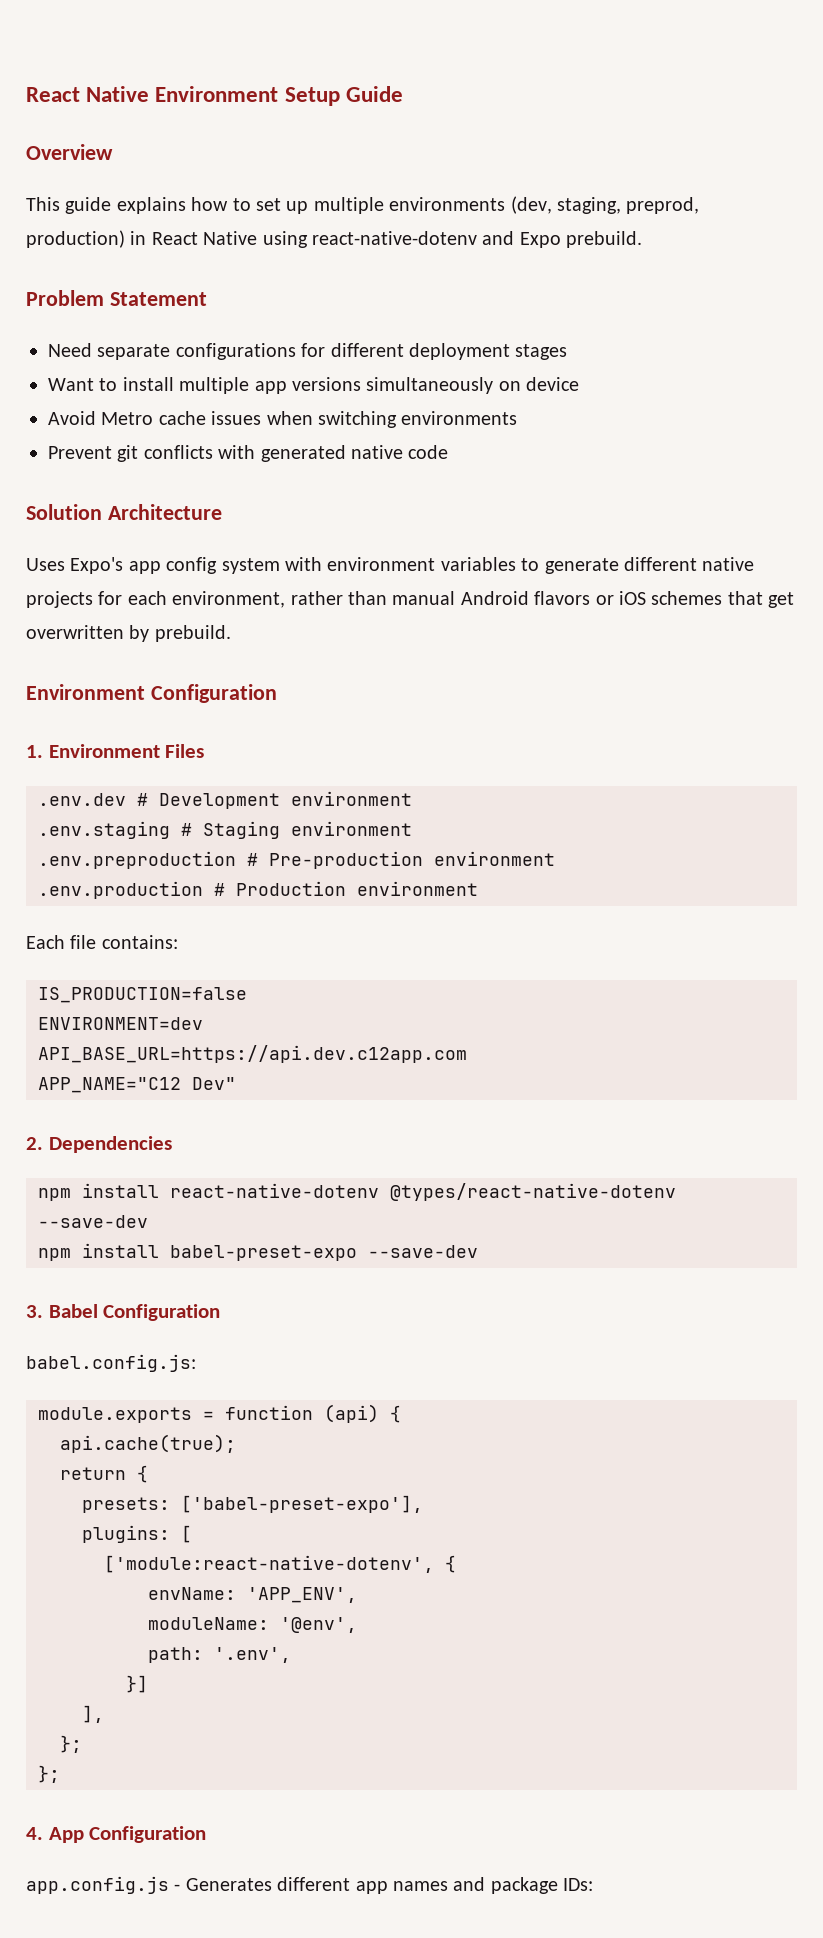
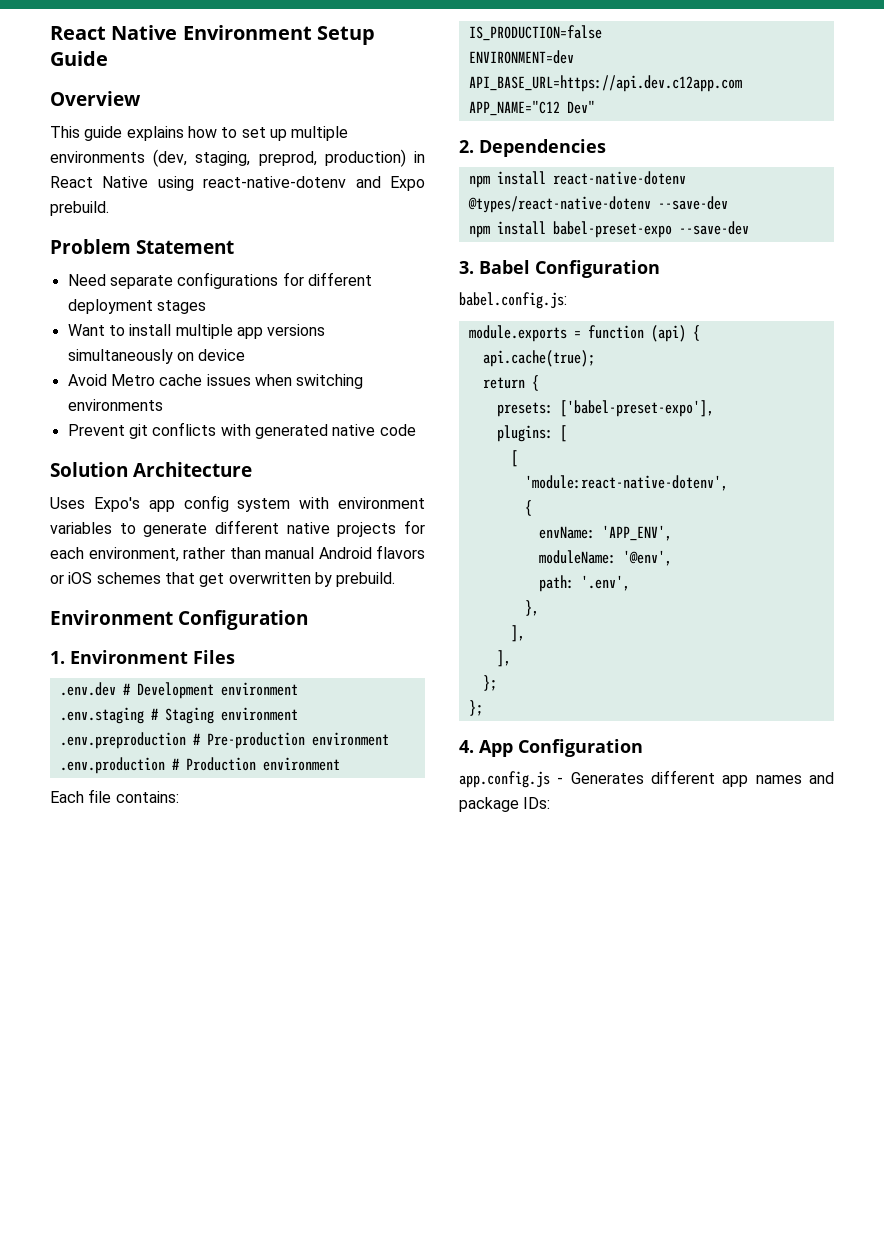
  plugins: [
- ['module:react-native-dotenv', {
+ [
+ 'module:react-native-dotenv',
+ {
- }]
+ },
+ ],

